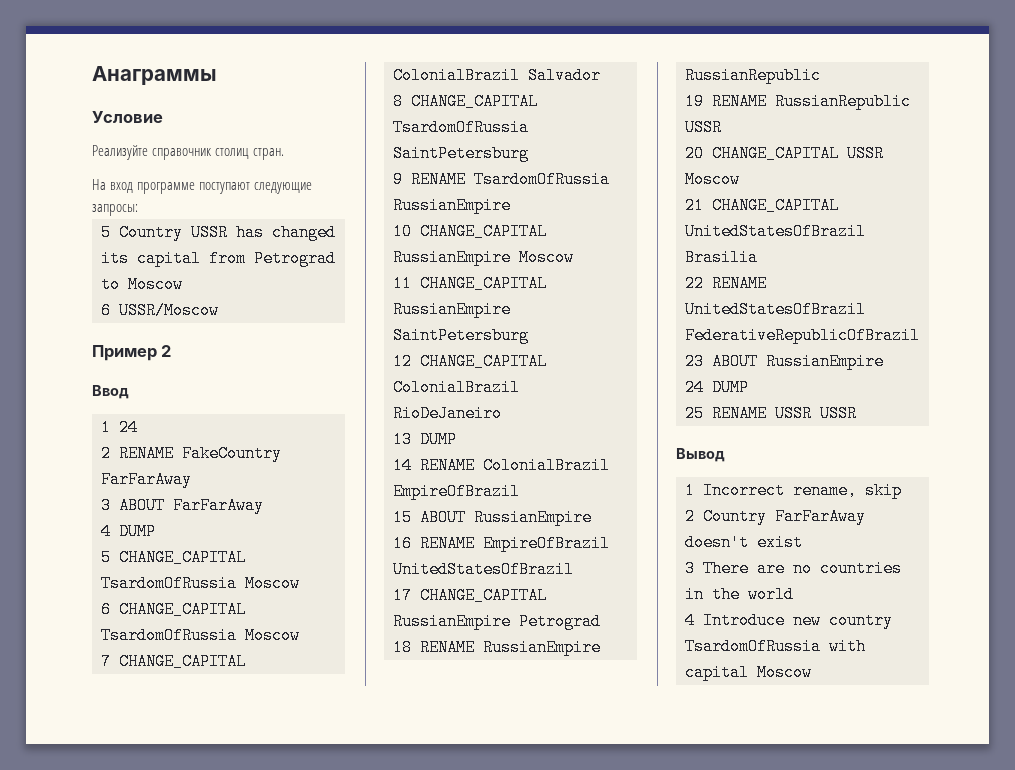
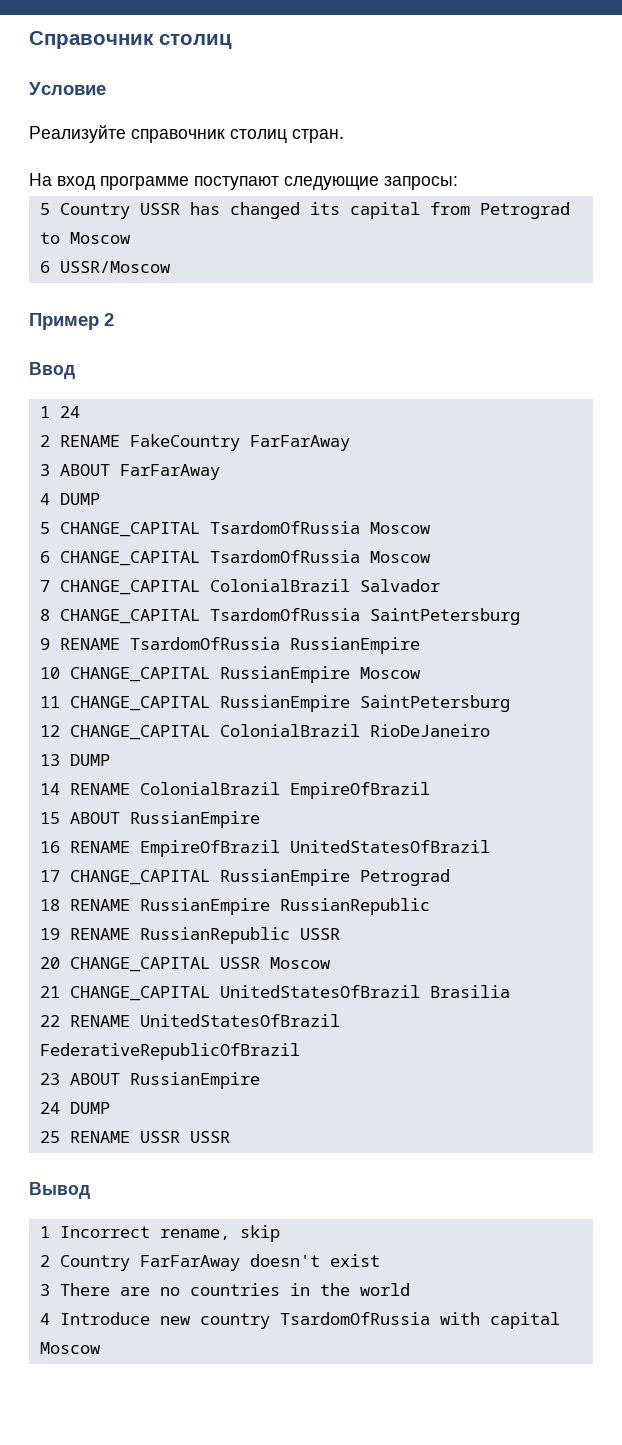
- Анаграммы
+ Справочник столиц

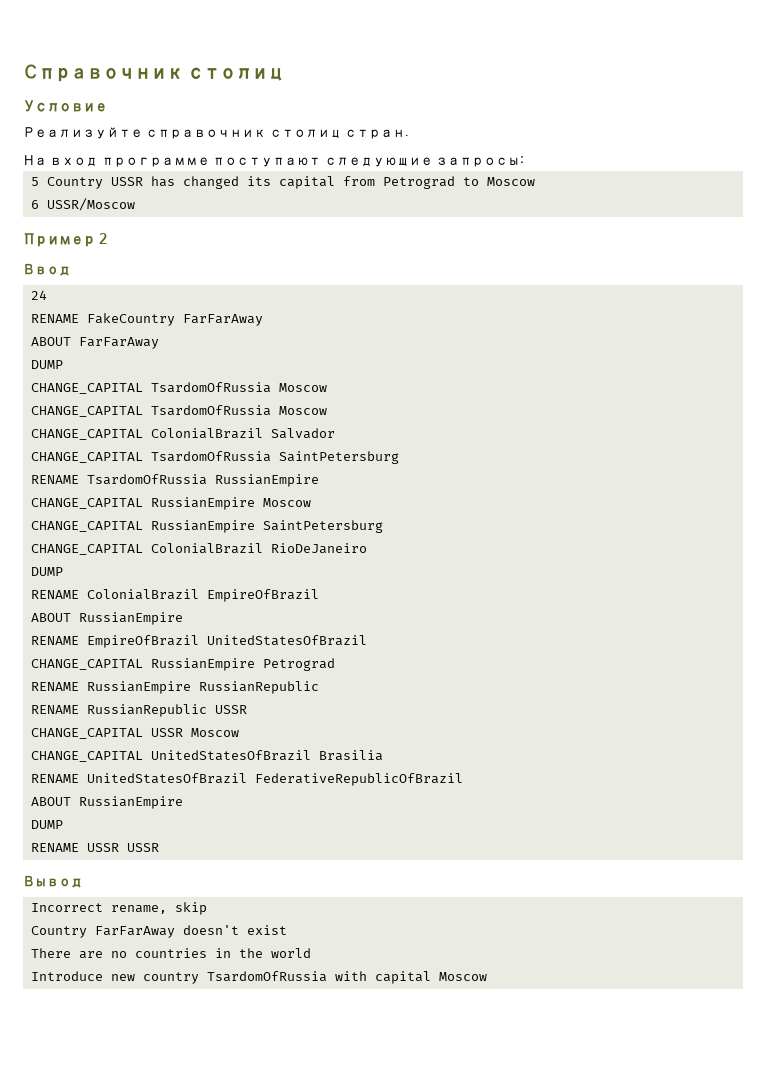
- 1 24
+ 24
- 2 RENAME FakeCountry FarFarAway
+ RENAME FakeCountry FarFarAway
- 3 ABOUT FarFarAway
- 4 DUMP
- 5 CHANGE_CAPITAL TsardomOfRussia Moscow
- 6 CHANGE_CAPITAL TsardomOfRussia Moscow
- 7 CHANGE_CAPITAL ColonialBrazil Salvador
+ ABOUT FarFarAway
+ DUMP
+ CHANGE_CAPITAL TsardomOfRussia Moscow
+ CHANGE_CAPITAL TsardomOfRussia Moscow
+ CHANGE_CAPITAL ColonialBrazil Salvador
- 8 CHANGE_CAPITAL TsardomOfRussia SaintPetersburg
+ CHANGE_CAPITAL TsardomOfRussia SaintPetersburg
- 9 RENAME TsardomOfRussia RussianEmpire
+ RENAME TsardomOfRussia RussianEmpire
- 10 CHANGE_CAPITAL RussianEmpire Moscow
+ CHANGE_CAPITAL RussianEmpire Moscow
- 11 CHANGE_CAPITAL RussianEmpire SaintPetersburg
+ CHANGE_CAPITAL RussianEmpire SaintPetersburg
- 12 CHANGE_CAPITAL ColonialBrazil RioDeJaneiro
- 13 DUMP
- 14 RENAME ColonialBrazil EmpireOfBrazil
- 15 ABOUT RussianEmpire
- 16 RENAME EmpireOfBrazil UnitedStatesOfBrazil
+ CHANGE_CAPITAL ColonialBrazil RioDeJaneiro
+ DUMP
+ RENAME ColonialBrazil EmpireOfBrazil
+ ABOUT RussianEmpire
+ RENAME EmpireOfBrazil UnitedStatesOfBrazil
- 17 CHANGE_CAPITAL RussianEmpire Petrograd
+ CHANGE_CAPITAL RussianEmpire Petrograd
- 18 RENAME RussianEmpire RussianRepublic
+ RENAME RussianEmpire RussianRepublic
- 19 RENAME RussianRepublic USSR
+ RENAME RussianRepublic USSR
- 20 CHANGE_CAPITAL USSR Moscow
+ CHANGE_CAPITAL USSR Moscow
- 21 CHANGE_CAPITAL UnitedStatesOfBrazil Brasilia
+ CHANGE_CAPITAL UnitedStatesOfBrazil Brasilia
- 22 RENAME UnitedStatesOfBrazil FederativeRepublicOfBrazil
- 23 ABOUT RussianEmpire
- 24 DUMP
- 25 RENAME USSR USSR
+ RENAME UnitedStatesOfBrazil FederativeRepublicOfBrazil
+ ABOUT RussianEmpire
+ DUMP
+ RENAME USSR USSR
- 1 Incorrect rename, skip
+ Incorrect rename, skip
- 2 Country FarFarAway doesn't exist
+ Country FarFarAway doesn't exist
- 3 There are no countries in the world
+ There are no countries in the world
- 4 Introduce new country TsardomOfRussia with capital Moscow
+ Introduce new country TsardomOfRussia with capital Moscow

